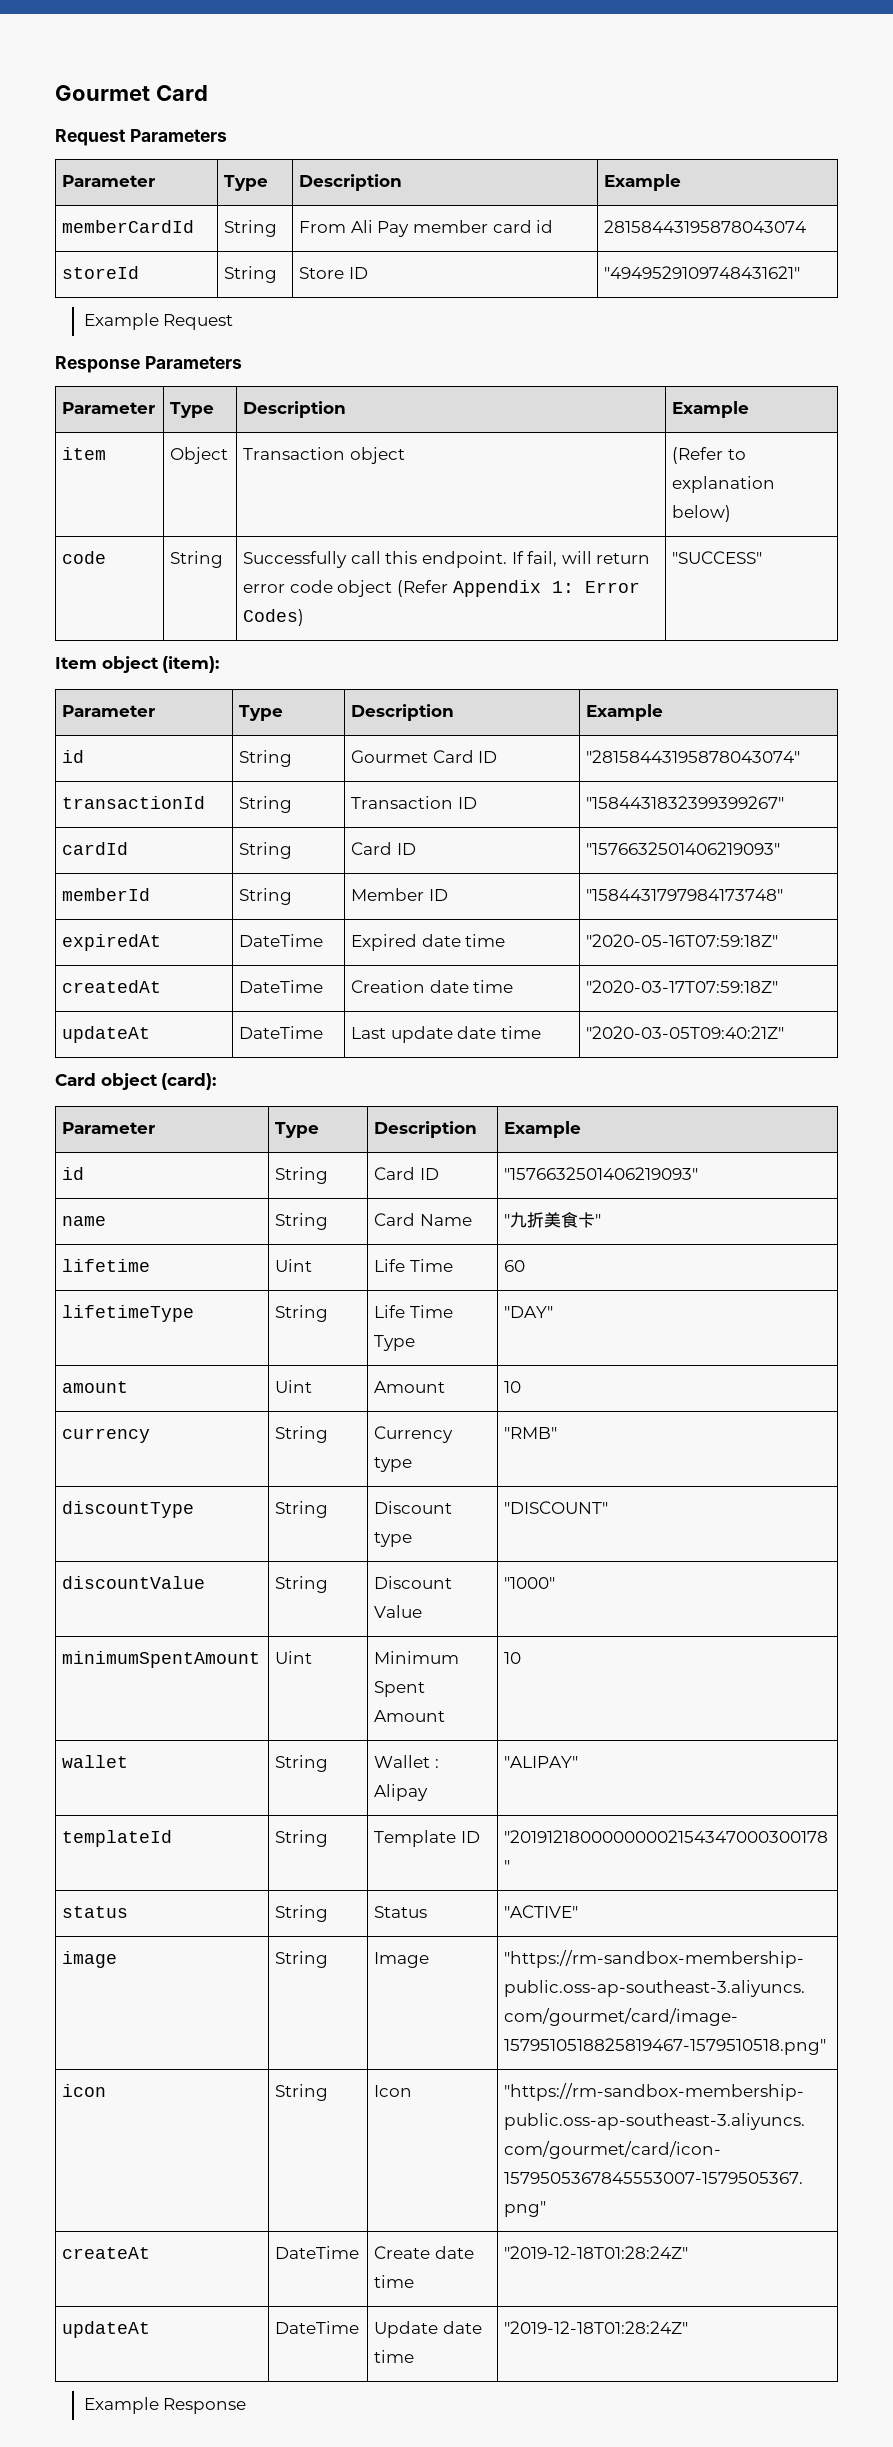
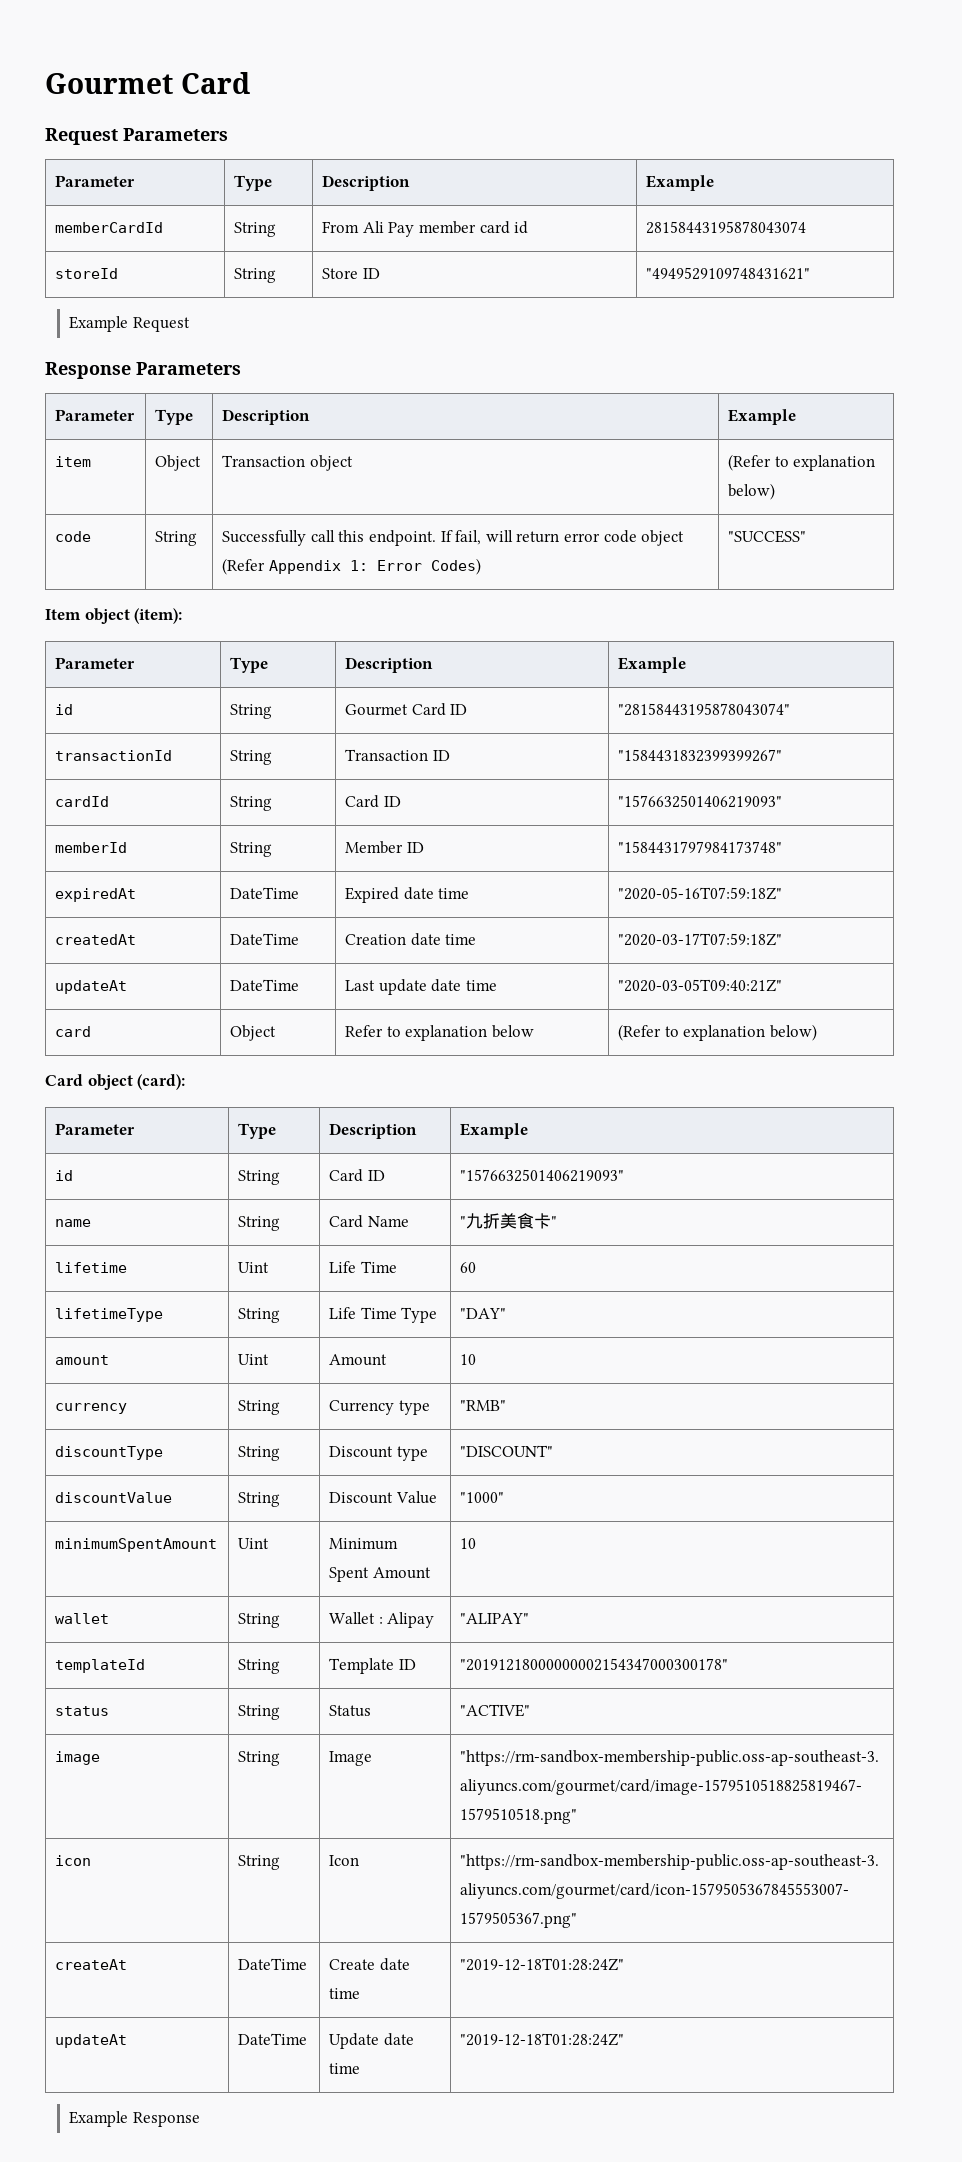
+ card | Object | Refer to explanation below | (Refer to explanation below)

